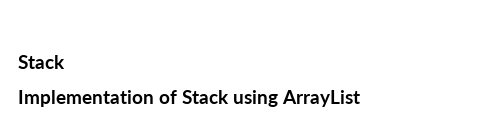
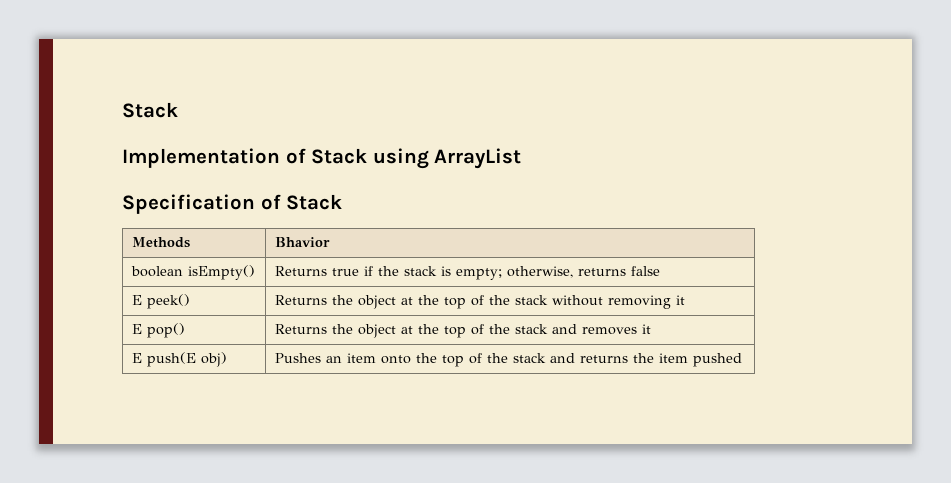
+ Specification of Stack
+ Methods | Bhavior
+ boolean isEmpty() | Returns true if the stack is empty; otherwise, returns false
+ E peek() | Returns the object at the top of the stack without removing it
+ E pop() | Returns the object at the top of the stack and removes it
+ E push(E obj) | Pushes an item onto the top of the stack and returns the item pushed

